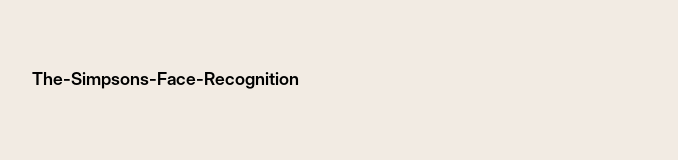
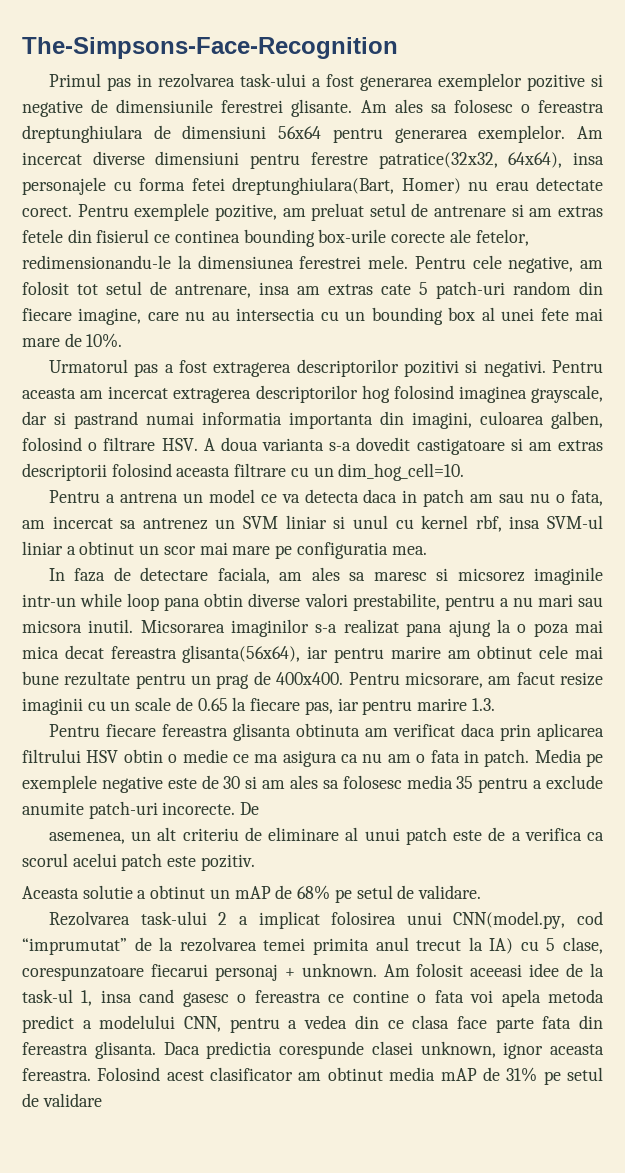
+ Primul pas in rezolvarea task-ului a fost generarea exemplelor pozitive si negative de dimensiunile ferestrei glisante. Am ales sa folosesc o fereastra dreptunghiulara de dimensiuni 56x64 pentru generarea exemplelor. Am incercat diverse dimensiuni pentru ferestre patratice(32x32, 64x64), insa personajele cu forma fetei dreptunghiulara(Bart, Homer) nu erau detectate corect. Pentru exemplele pozitive, am preluat setul de antrenare si am extras fetele din fisierul ce continea bounding box-urile corecte ale fetelor, redimensionandu-le la dimensiunea ferestrei mele. Pentru cele negative, am folosit tot setul de antrenare, insa am extras cate 5 patch-uri random din fiecare imagine, care nu au intersectia cu un bounding box al unei fete mai mare de 10%.
+ Urmatorul pas a fost extragerea descriptorilor pozitivi si negativi. Pentru aceasta am incercat extragerea descriptorilor hog folosind imaginea grayscale, dar si pastrand numai informatia importanta din imagini, culoarea galben, folosind o filtrare HSV. A doua varianta s-a dovedit castigatoare si am extras descriptorii folosind aceasta filtrare cu un dim_hog_cell=10.
+ Pentru a antrena un model ce va detecta daca in patch am sau nu o fata, am incercat sa antrenez un SVM liniar si unul cu kernel rbf, insa SVM-ul liniar a obtinut un scor mai mare pe configuratia mea.
+ In faza de detectare faciala, am ales sa maresc si micsorez imaginile intr-un while loop pana obtin diverse valori prestabilite, pentru a nu mari sau micsora inutil. Micsorarea imaginilor s-a realizat pana ajung la o poza mai mica decat fereastra glisanta(56x64), iar pentru marire am obtinut cele mai bune rezultate pentru un prag de 400x400. Pentru micsorare, am facut resize imaginii cu un scale de 0.65 la fiecare pas, iar pentru marire 1.3.
+ Pentru fiecare fereastra glisanta obtinuta am verificat daca prin aplicarea filtrului HSV obtin o medie ce ma asigura ca nu am o fata in patch. Media pe exemplele negative este de 30 si am ales sa folosesc media 35 pentru a exclude anumite patch-uri incorecte. De
+ asemenea, un alt criteriu de eliminare al unui patch este de a verifica ca scorul acelui patch este pozitiv.
+ Aceasta solutie a obtinut un mAP de 68% pe setul de validare.
+ Rezolvarea task-ului 2 a implicat folosirea unui CNN(model.py, cod “imprumutat” de la rezolvarea temei primita anul trecut la IA) cu 5 clase, corespunzatoare fiecarui personaj + unknown. Am folosit aceeasi idee de la task-ul 1, insa cand gasesc o fereastra ce contine o fata voi apela metoda predict a modelului CNN, pentru a vedea din ce clasa face parte fata din fereastra glisanta. Daca predictia corespunde clasei unknown, ignor aceasta fereastra. Folosind acest clasificator am obtinut media mAP de 31% pe setul de validare

